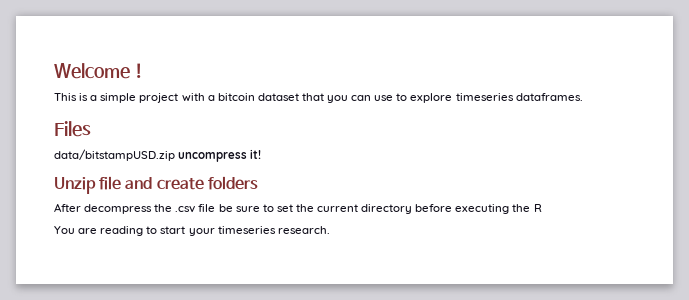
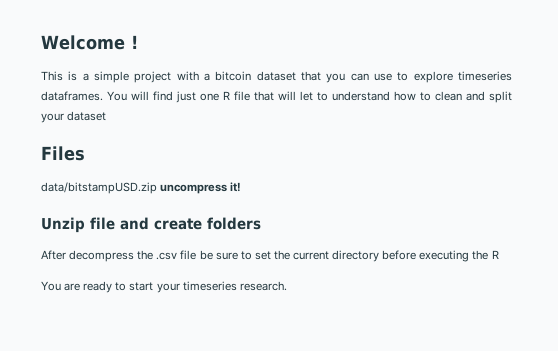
+ You will find just one R file that will let to understand how to clean and split your dataset
- You are reading to start your timeseries research.
+ You are ready to start your timeseries research.

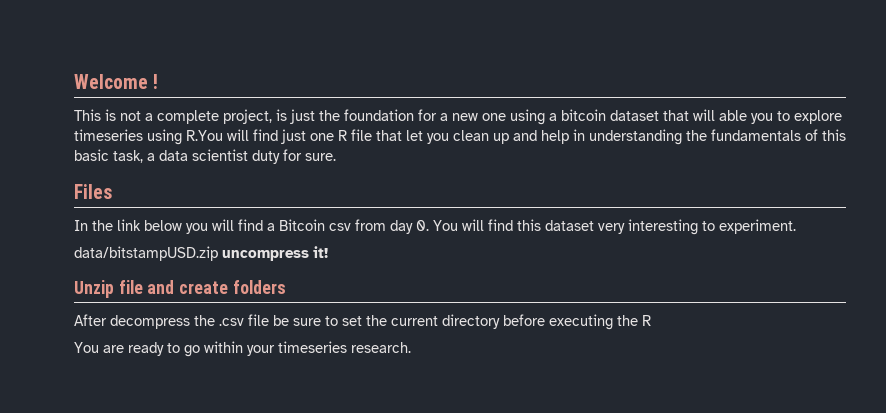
- This is a simple project with a bitcoin dataset that you can use to explore timeseries dataframes. You will find just one R file that will let to understand how to clean and split your dataset
+ This is not a complete project, is just the foundation for a new one using a bitcoin dataset that will able you to explore timeseries using R.You will find just one R file that let you clean up and help in understanding the fundamentals of this basic task, a data scientist duty for sure.
  Files
+ In the link below you will find a Bitcoin csv from day 0. You will find this dataset very interesting to experiment.
- You are ready to start your timeseries research.
+ You are ready to go within your timeseries research.

